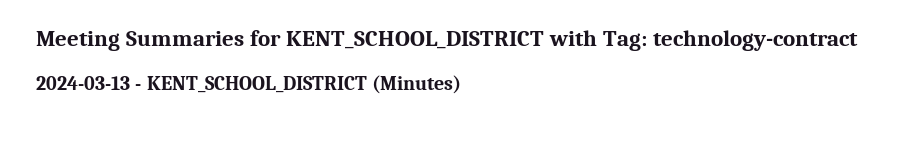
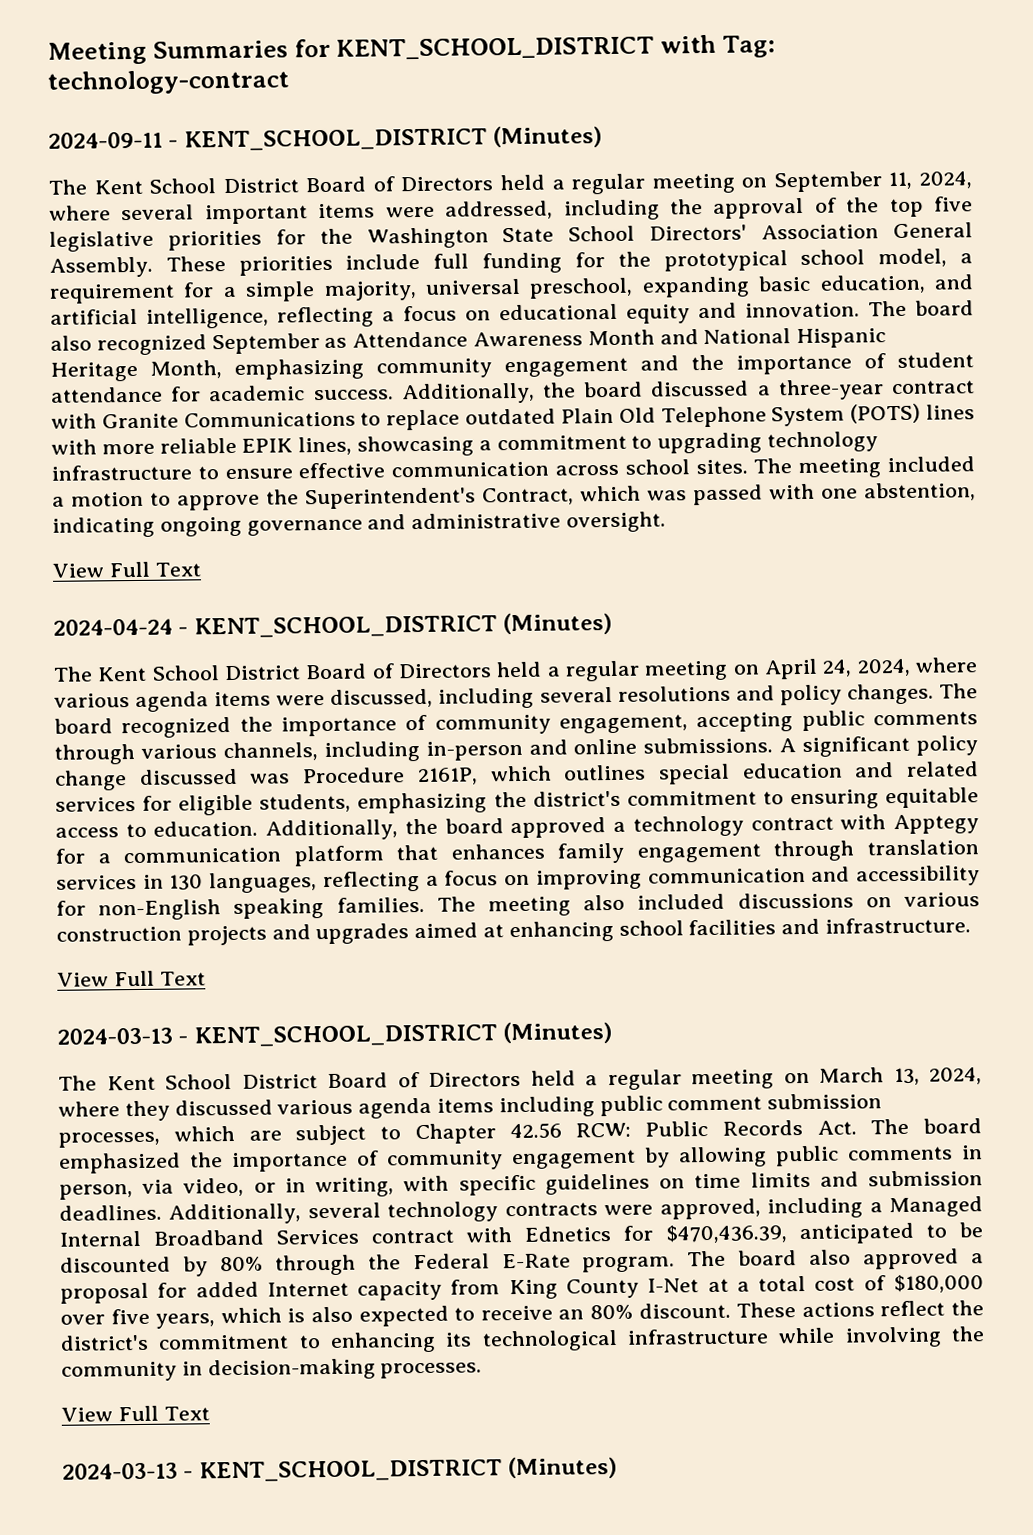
+ 2024-09-11 - KENT_SCHOOL_DISTRICT (Minutes)
+ The Kent School District Board of Directors held a regular meeting on September 11, 2024, where several important items were addressed, including the approval of the top five legislative priorities for the Washington State School Directors' Association General Assembly. These priorities include full funding for the prototypical school model, a requirement for a simple majority, universal preschool, expanding basic education, and artificial intelligence, reflecting a focus on educational equity and innovation. The board also recognized September as Attendance Awareness Month and National Hispanic Heritage Month, emphasizing community engagement and the importance of student attendance for academic success. Additionally, the board discussed a three-year contract with Granite Communications to replace outdated Plain Old Telephone System (POTS) lines with more reliable EPIK lines, showcasing a commitment to upgrading technology infrastructure to ensure effective communication across school sites. The meeting included a motion to approve the Superintendent's Contract, which was passed with one abstention, indicating ongoing governance and administrative oversight.
+ View Full Text
+ 2024-04-24 - KENT_SCHOOL_DISTRICT (Minutes)
+ The Kent School District Board of Directors held a regular meeting on April 24, 2024, where various agenda items were discussed, including several resolutions and policy changes. The board recognized the importance of community engagement, accepting public comments through various channels, including in-person and online submissions. A significant policy change discussed was Procedure 2161P, which outlines special education and related services for eligible students, emphasizing the district's commitment to ensuring equitable access to education. Additionally, the board approved a technology contract with Apptegy for a communication platform that enhances family engagement through translation services in 130 languages, reflecting a focus on improving communication and accessibility for non-English speaking families. The meeting also included discussions on various construction projects and upgrades aimed at enhancing school facilities and infrastructure.
+ View Full Text
+ 2024-03-13 - KENT_SCHOOL_DISTRICT (Minutes)
+ The Kent School District Board of Directors held a regular meeting on March 13, 2024, where they discussed various agenda items including public comment submission processes, which are subject to Chapter 42.56 RCW: Public Records Act. The board emphasized the importance of community engagement by allowing public comments in person, via video, or in writing, with specific guidelines on time limits and submission deadlines. Additionally, several technology contracts were approved, including a Managed Internal Broadband Services contract with Ednetics for $470,436.39, anticipated to be discounted by 80% through the Federal E-Rate program. The board also approved a proposal for added Internet capacity from King County I-Net at a total cost of $180,000 over five years, which is also expected to receive an 80% discount. These actions reflect the district's commitment to enhancing its technological infrastructure while involving the community in decision-making processes.
+ View Full Text

